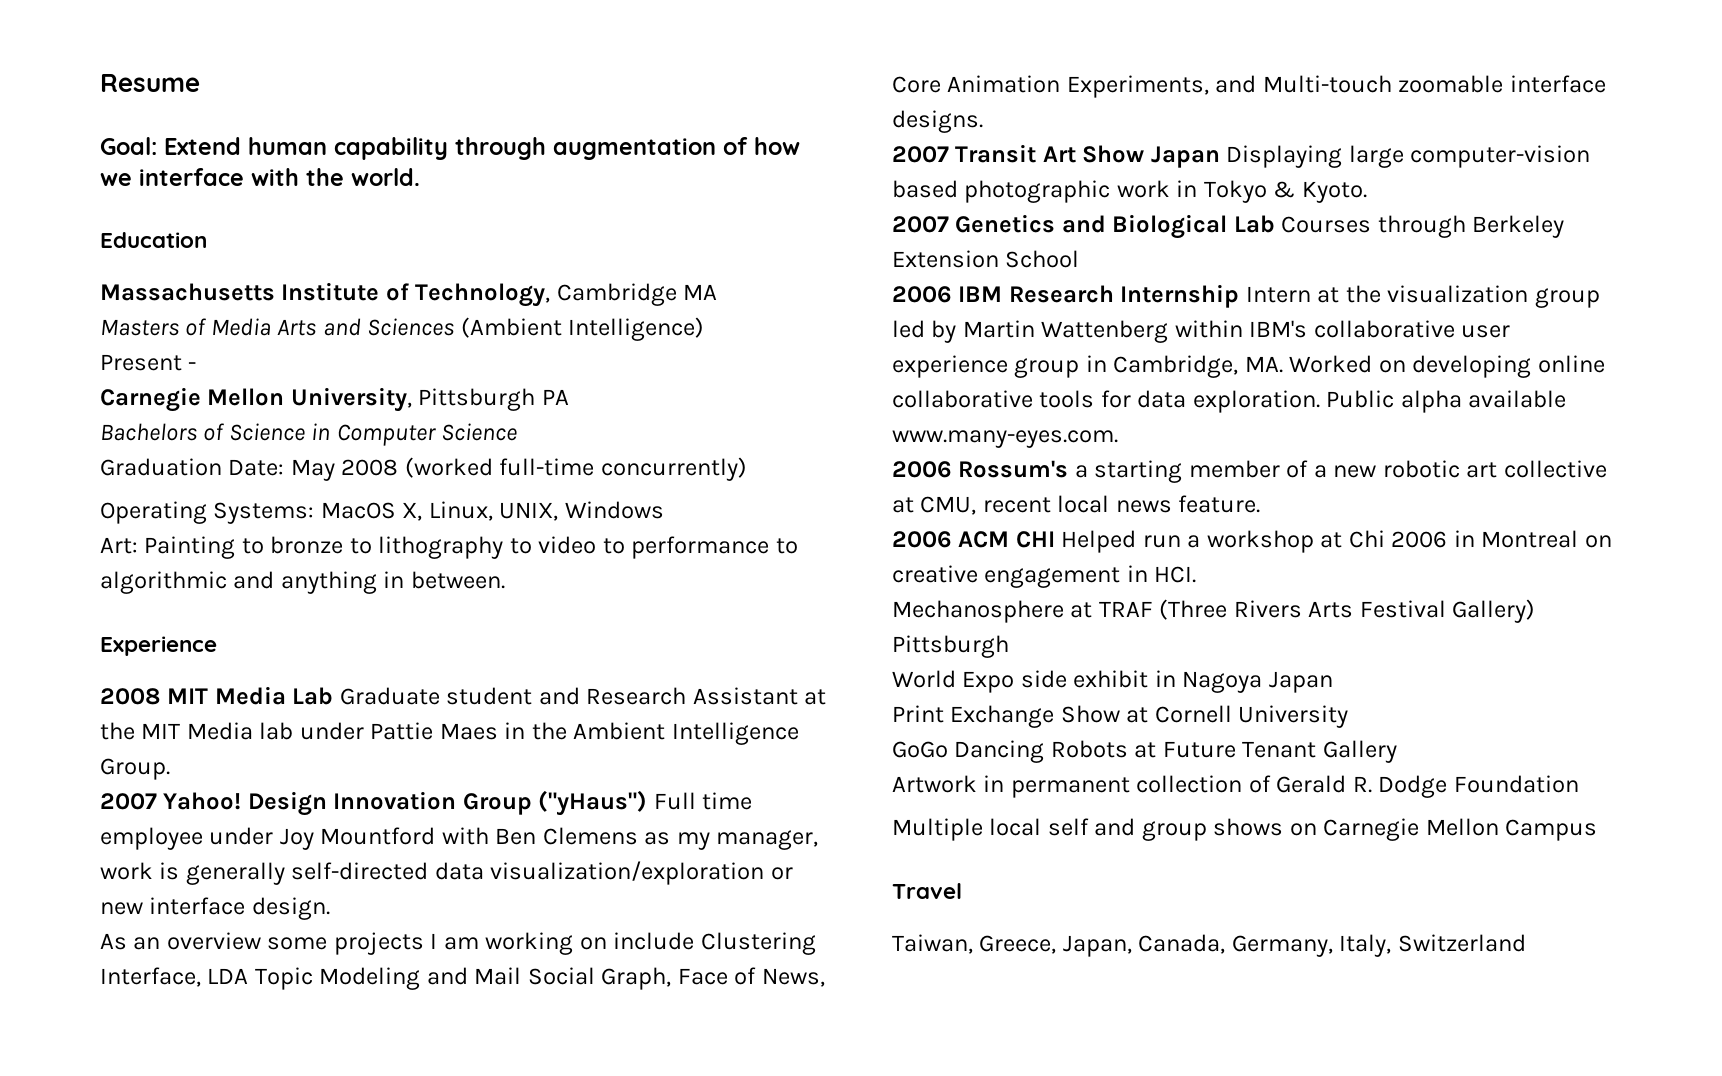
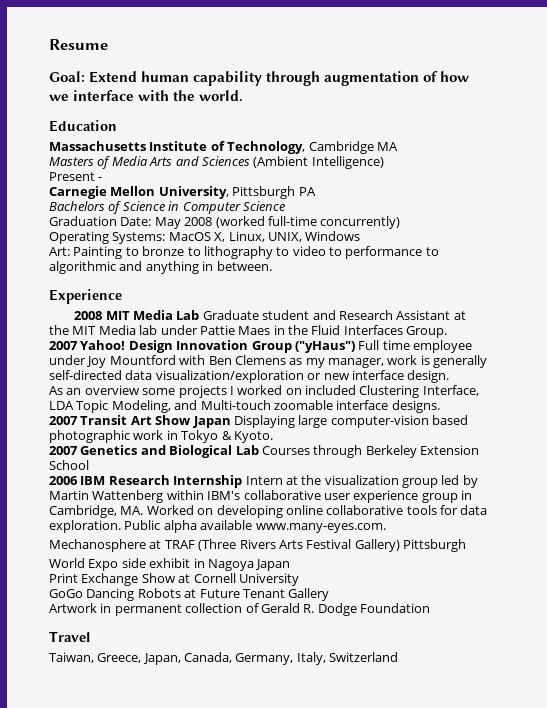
- 2008 MIT Media Lab Graduate student and Research Assistant at the MIT Media lab under Pattie Maes in the Ambient Intelligence Group.
+ 2008 MIT Media Lab Graduate student and Research Assistant at the MIT Media lab under Pattie Maes in the Fluid Interfaces Group.
- As an overview some projects I am working on include Clustering Interface, LDA Topic Modeling and Mail Social Graph, Face of News, Core Animation Experiments, and Multi-touch zoomable interface designs.
+ As an overview some projects I worked on included Clustering Interface, LDA Topic Modeling, and Multi-touch zoomable interface designs.
- 2006 Rossum's a starting member of a new robotic art collective at CMU, recent local news feature.
- 2006 ACM CHI Helped run a workshop at Chi 2006 in Montreal on creative engagement in HCI.
- Multiple local self and group shows on Carnegie Mellon Campus

